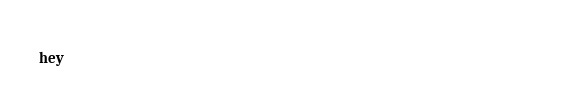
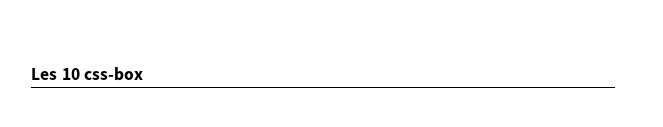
- hey
+ Les 10 css-box

